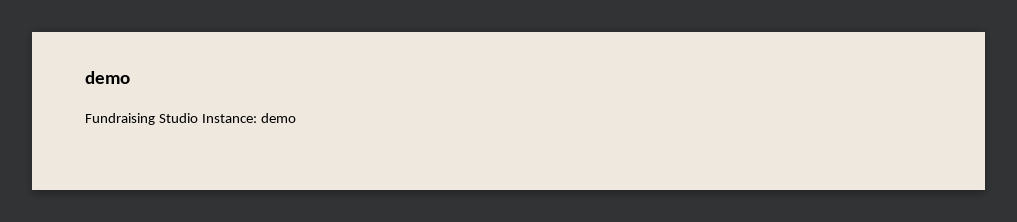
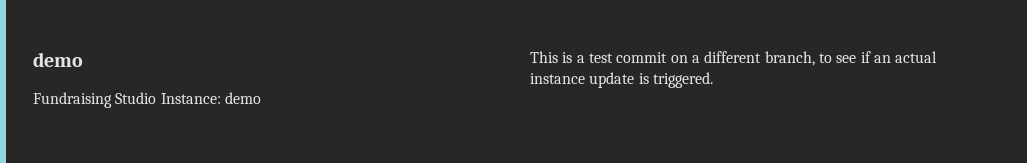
+ This is a test commit on a different branch, to see if an actual instance update is triggered.

